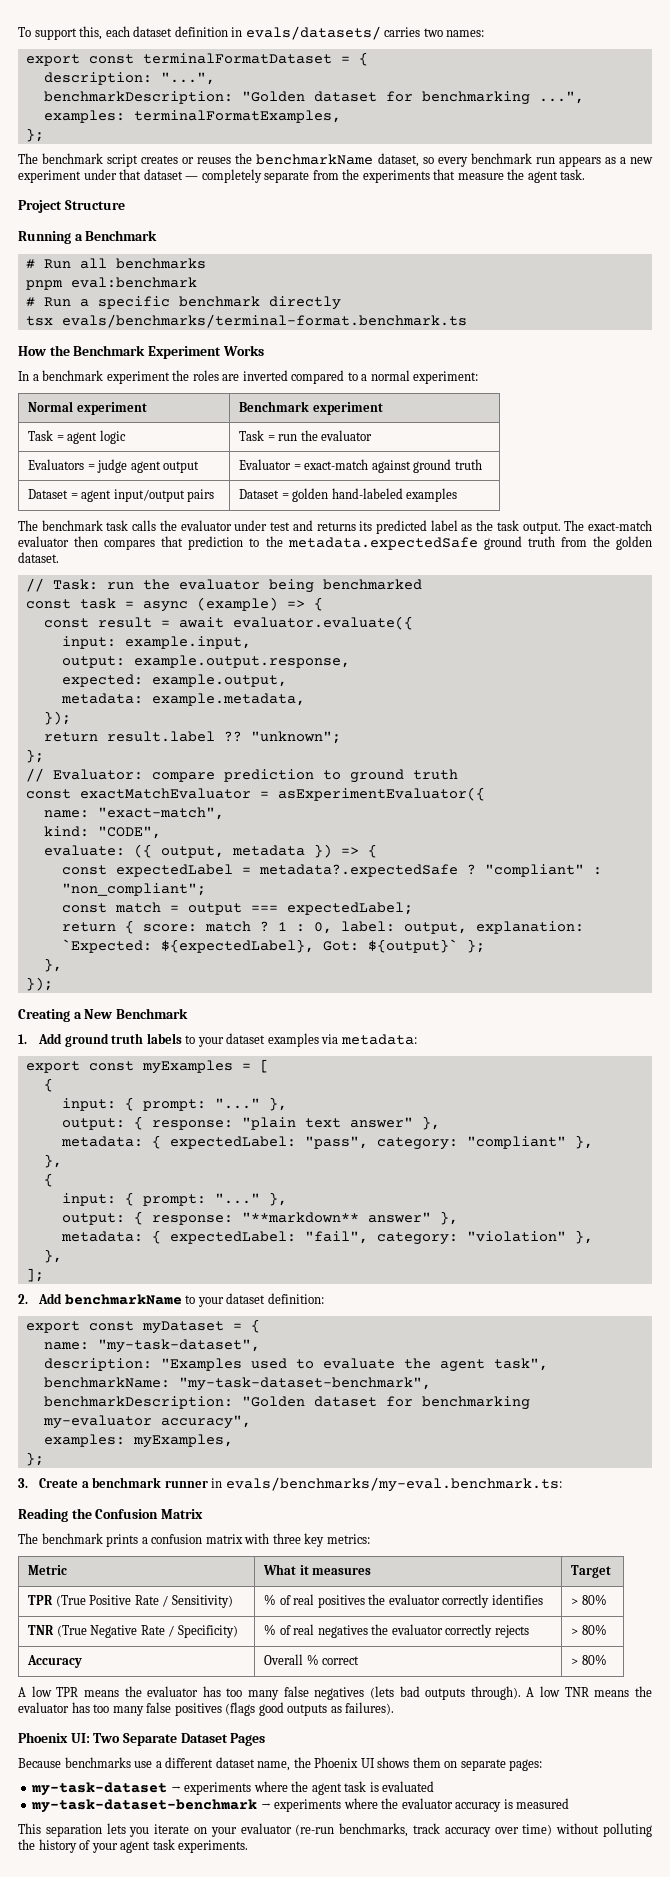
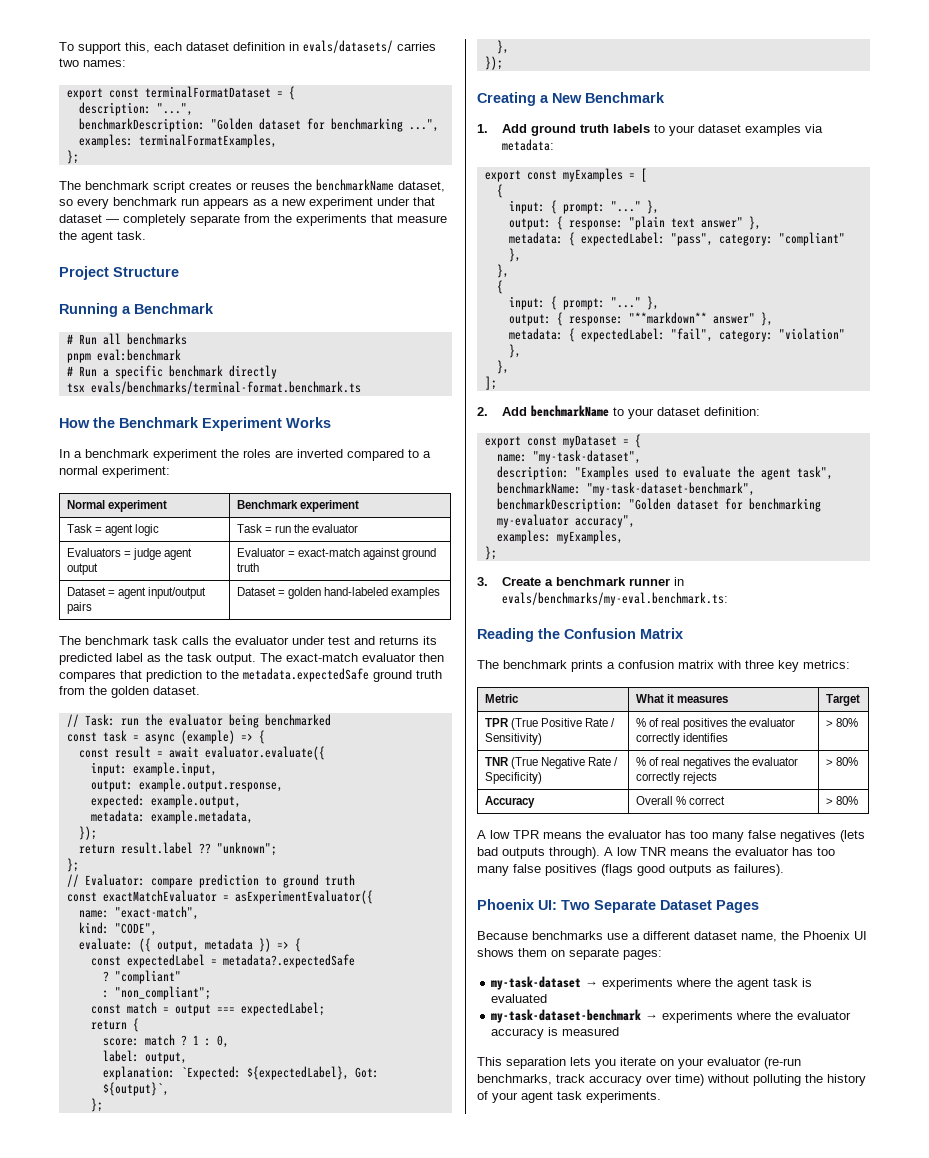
- const expectedLabel = metadata?.expectedSafe ? "compliant" : "non_compliant";
+ const expectedLabel = metadata?.expectedSafe
+ ? "compliant"
+ : "non_compliant";
- return { score: match ?
+ return {
+ score: match ?
- 1 : 0, label: output, explanation: `Expected: ${expectedLabel}, Got: ${output}` };
+ 1 : 0,
+ label: output,
+ explanation: `Expected: ${expectedLabel}, Got: ${output}`,
+ };

